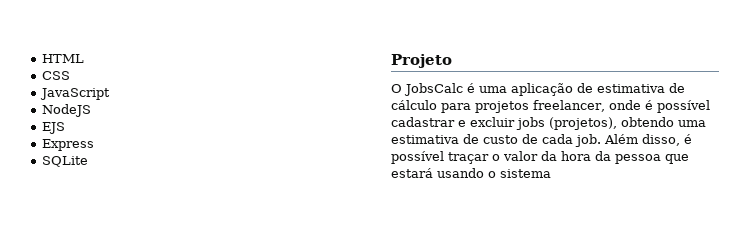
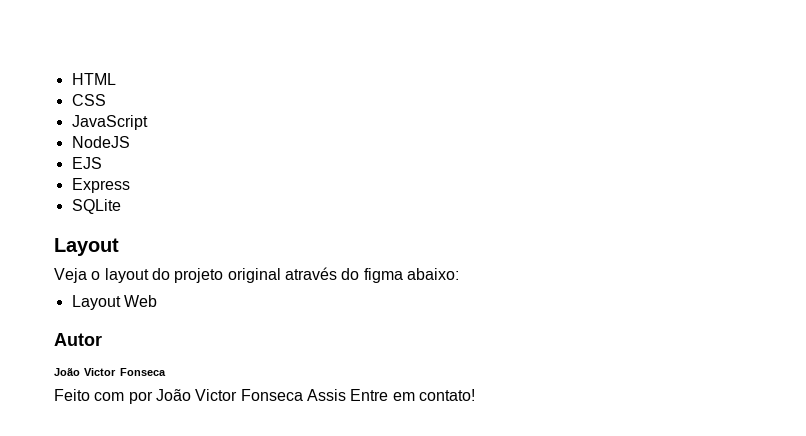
  SQLite
- Projeto
- O JobsCalc é uma aplicação de estimativa de cálculo para projetos freelancer, onde é possível cadastrar e excluir jobs (projetos), obtendo uma estimativa de custo de cada job. Além disso, é possível traçar o valor da hora da pessoa que estará usando o sistema
+ Layout
+ Veja o layout do projeto original através do figma abaixo:
+ Layout Web
+ Autor
+ João Victor Fonseca
+ Feito com por João Victor Fonseca Assis Entre em contato!

